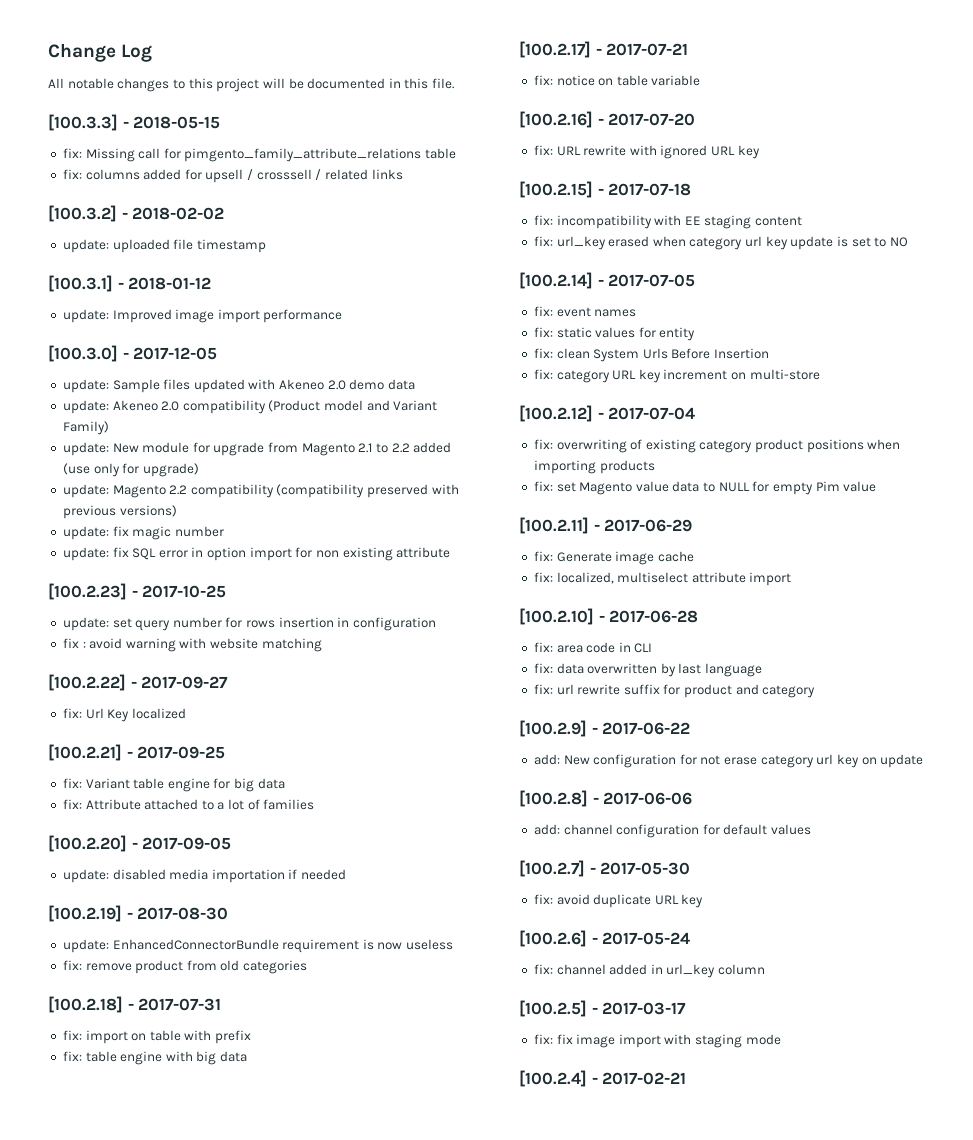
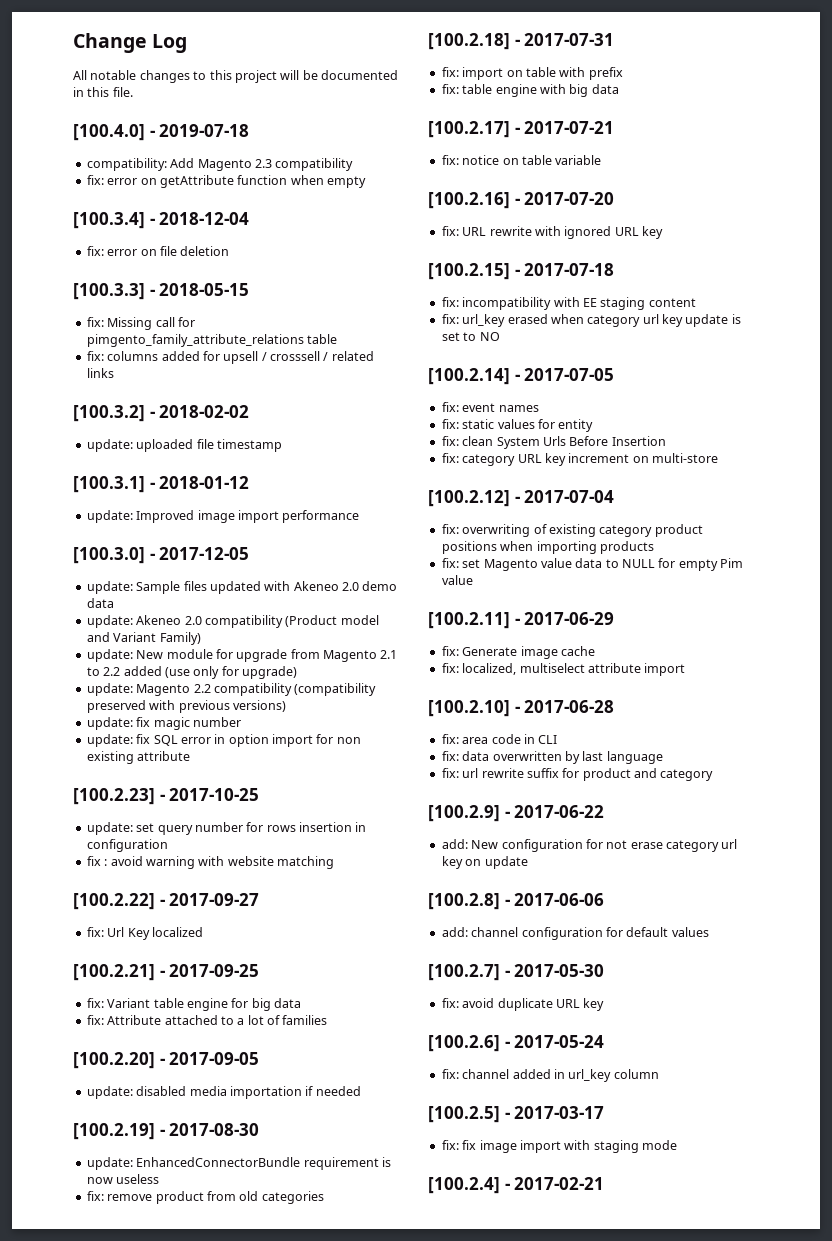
+ [100.4.0] - 2019-07-18
+ compatibility: Add Magento 2.3 compatibility
+ fix: error on getAttribute function when empty
+ [100.3.4] - 2018-12-04
+ fix: error on file deletion

